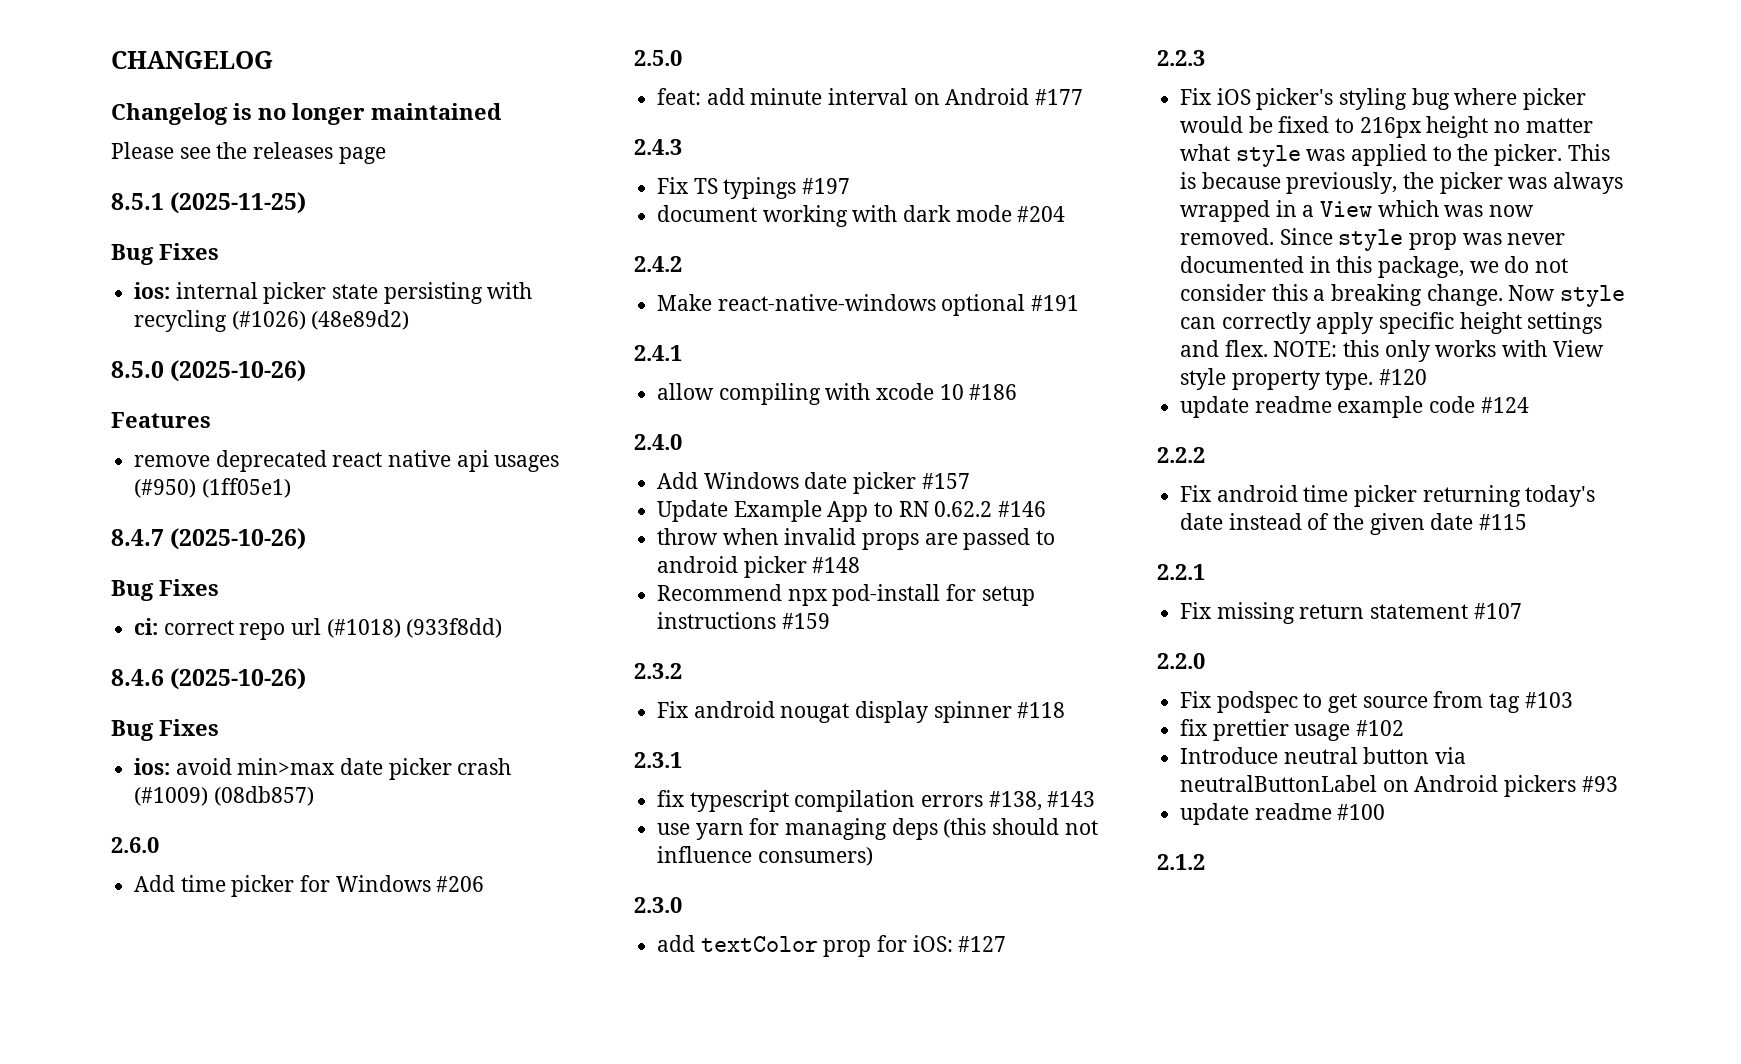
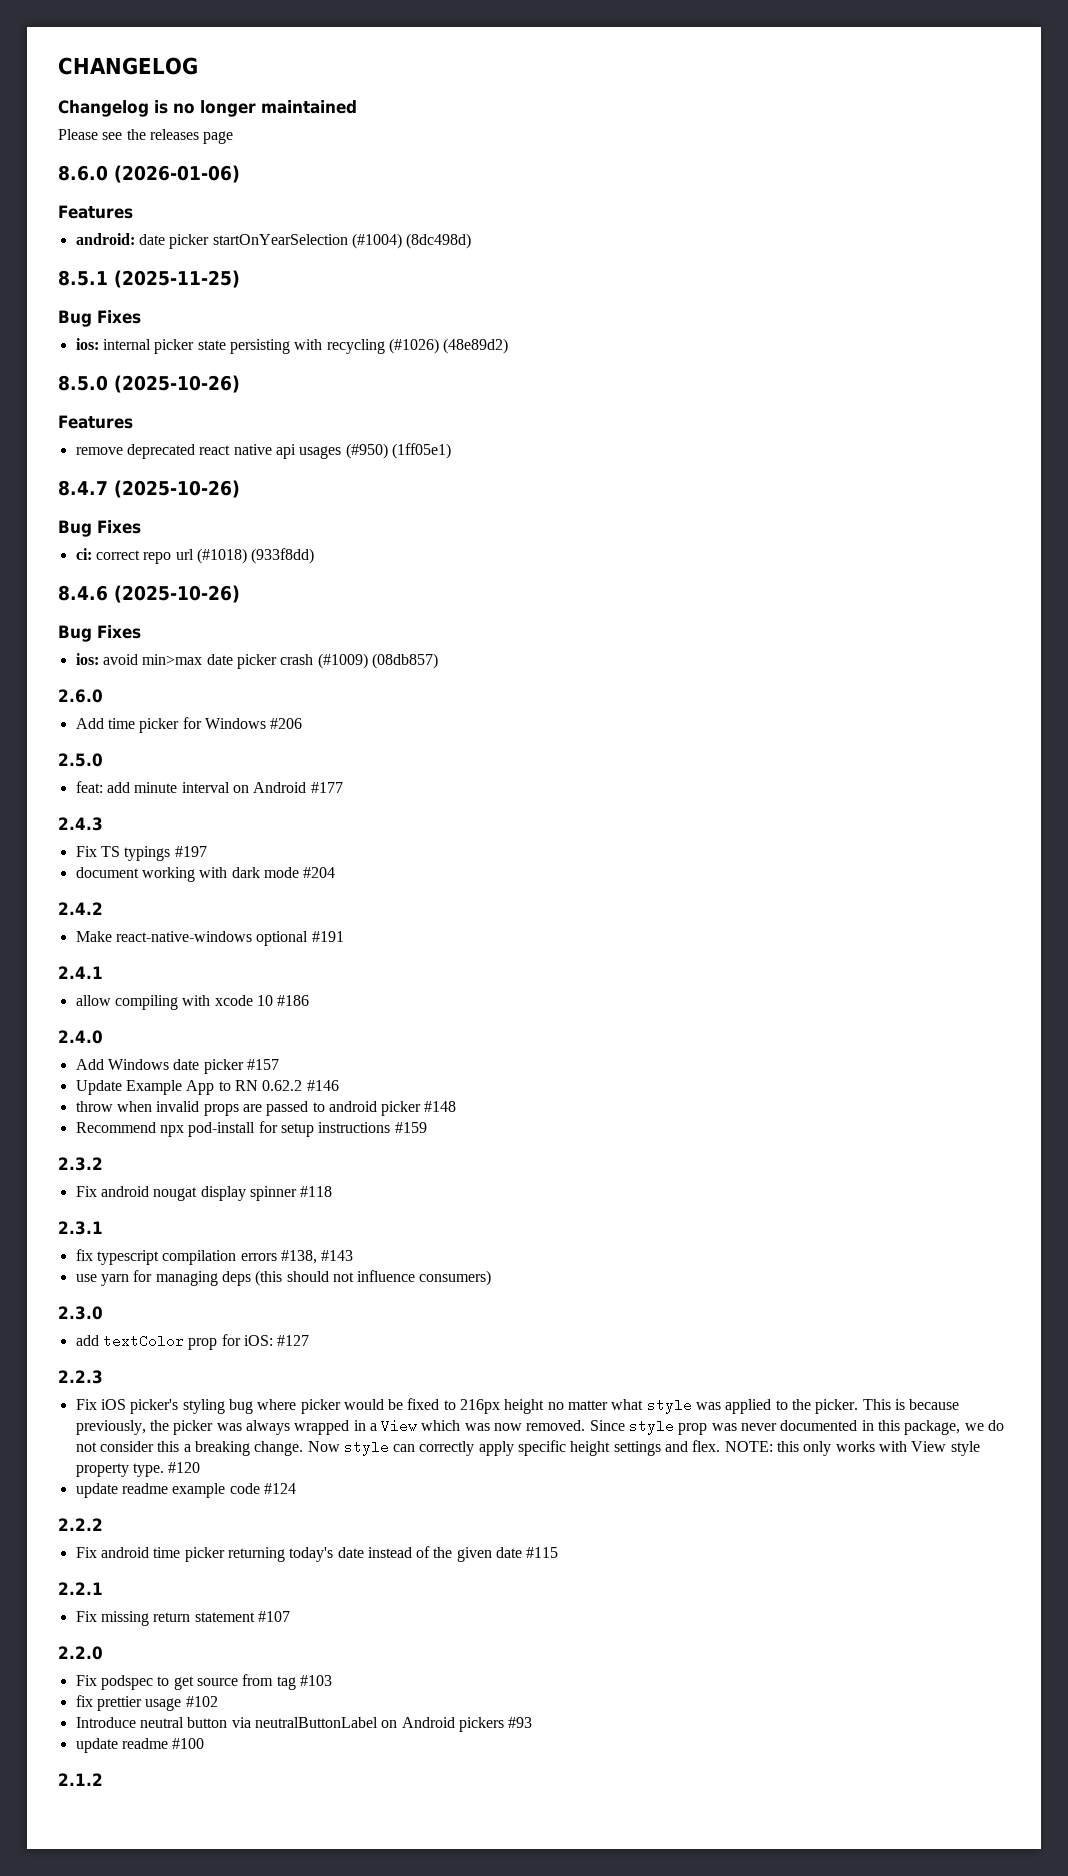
+ 8.6.0 (2026-01-06)
+ Features
+ android: date picker startOnYearSelection (#1004) (8dc498d)

